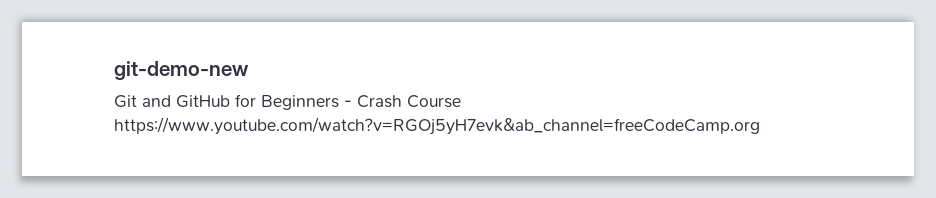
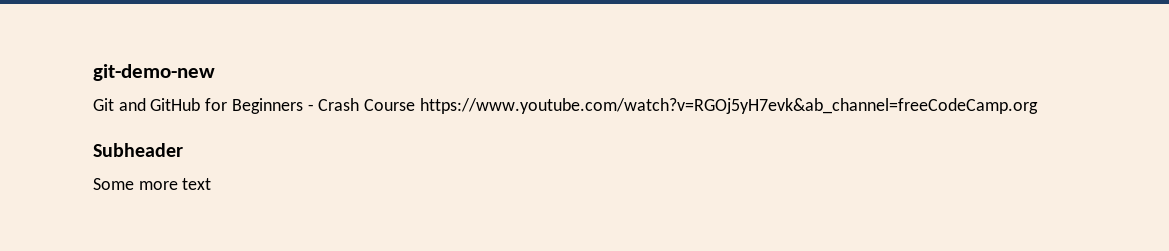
+ Subheader
+ Some more text

